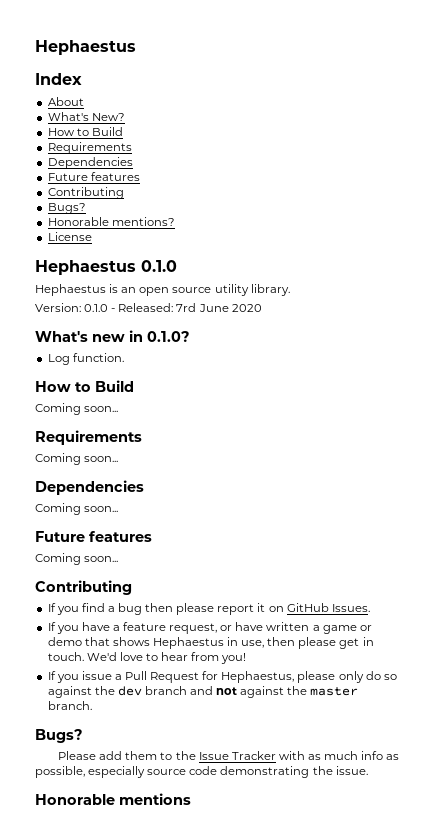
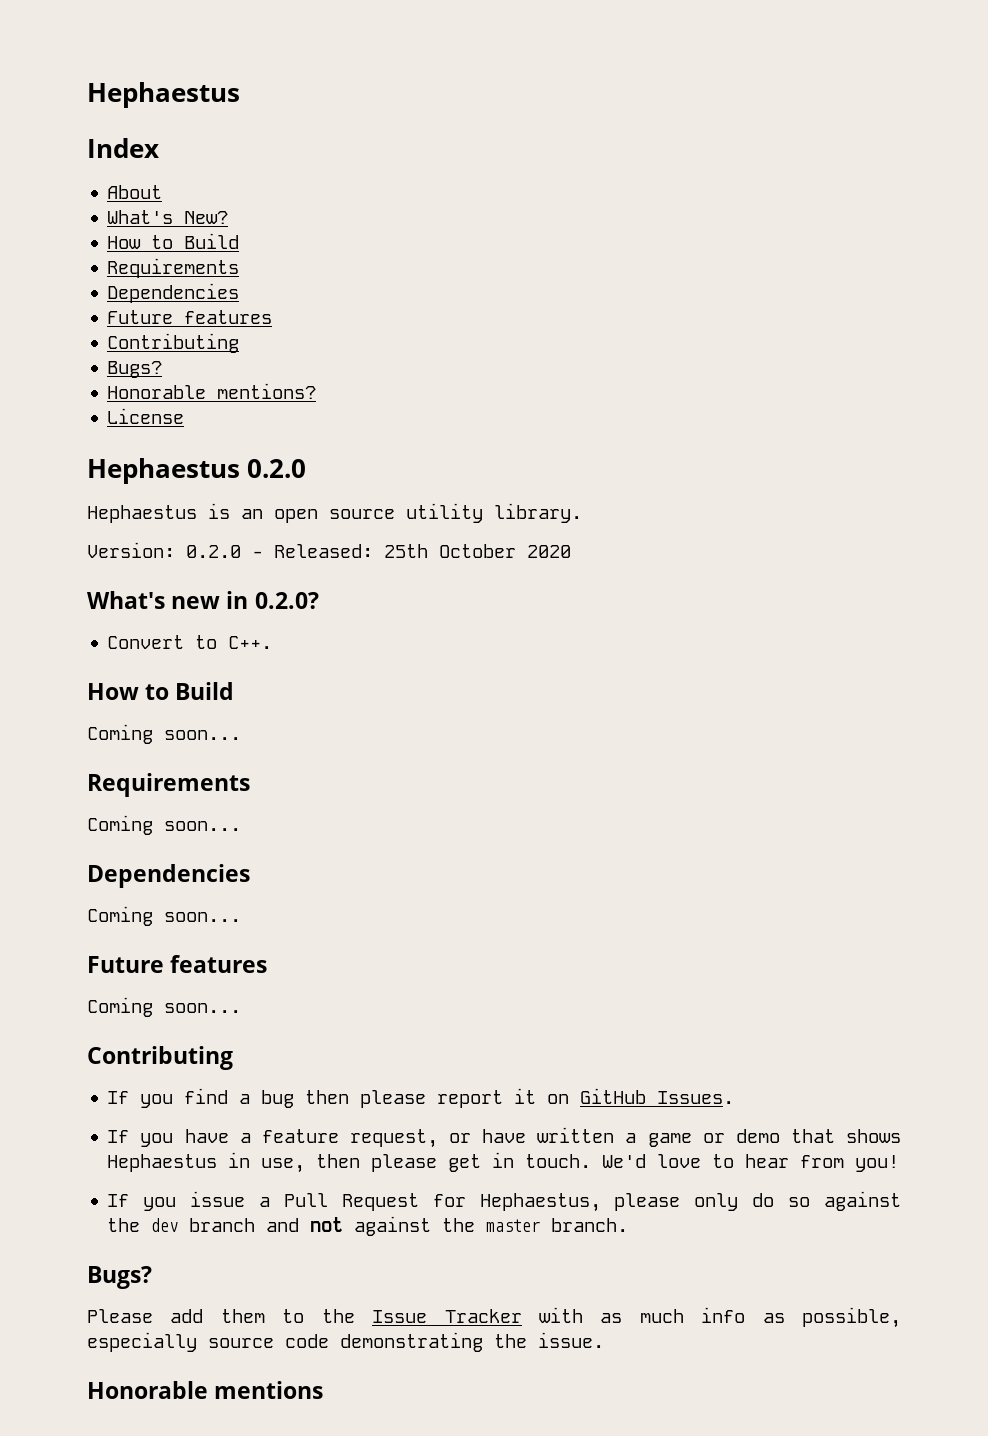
- Hephaestus 0.1.0
+ Hephaestus 0.2.0
- Version: 0.1.0 - Released: 7rd June 2020
+ Version: 0.2.0 - Released: 25th October 2020
- What's new in 0.1.0?
- Log function.
+ What's new in 0.2.0?
+ Convert to C++.

